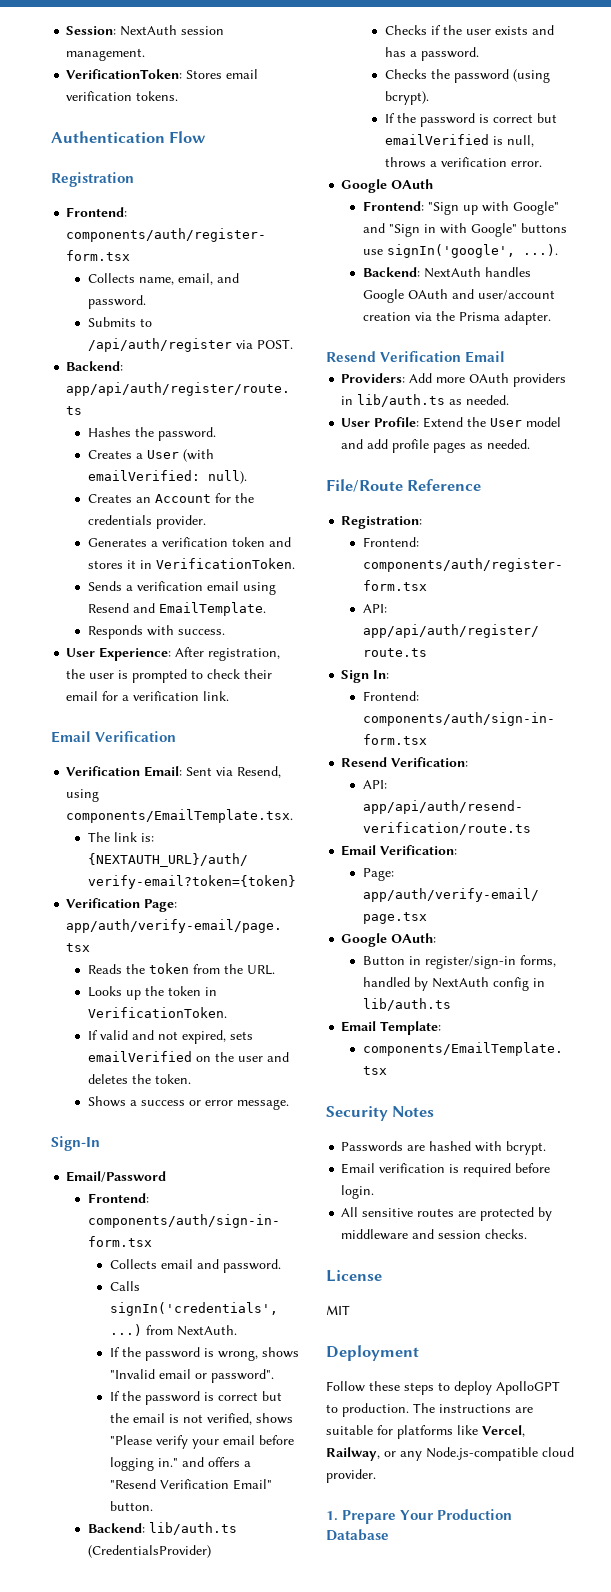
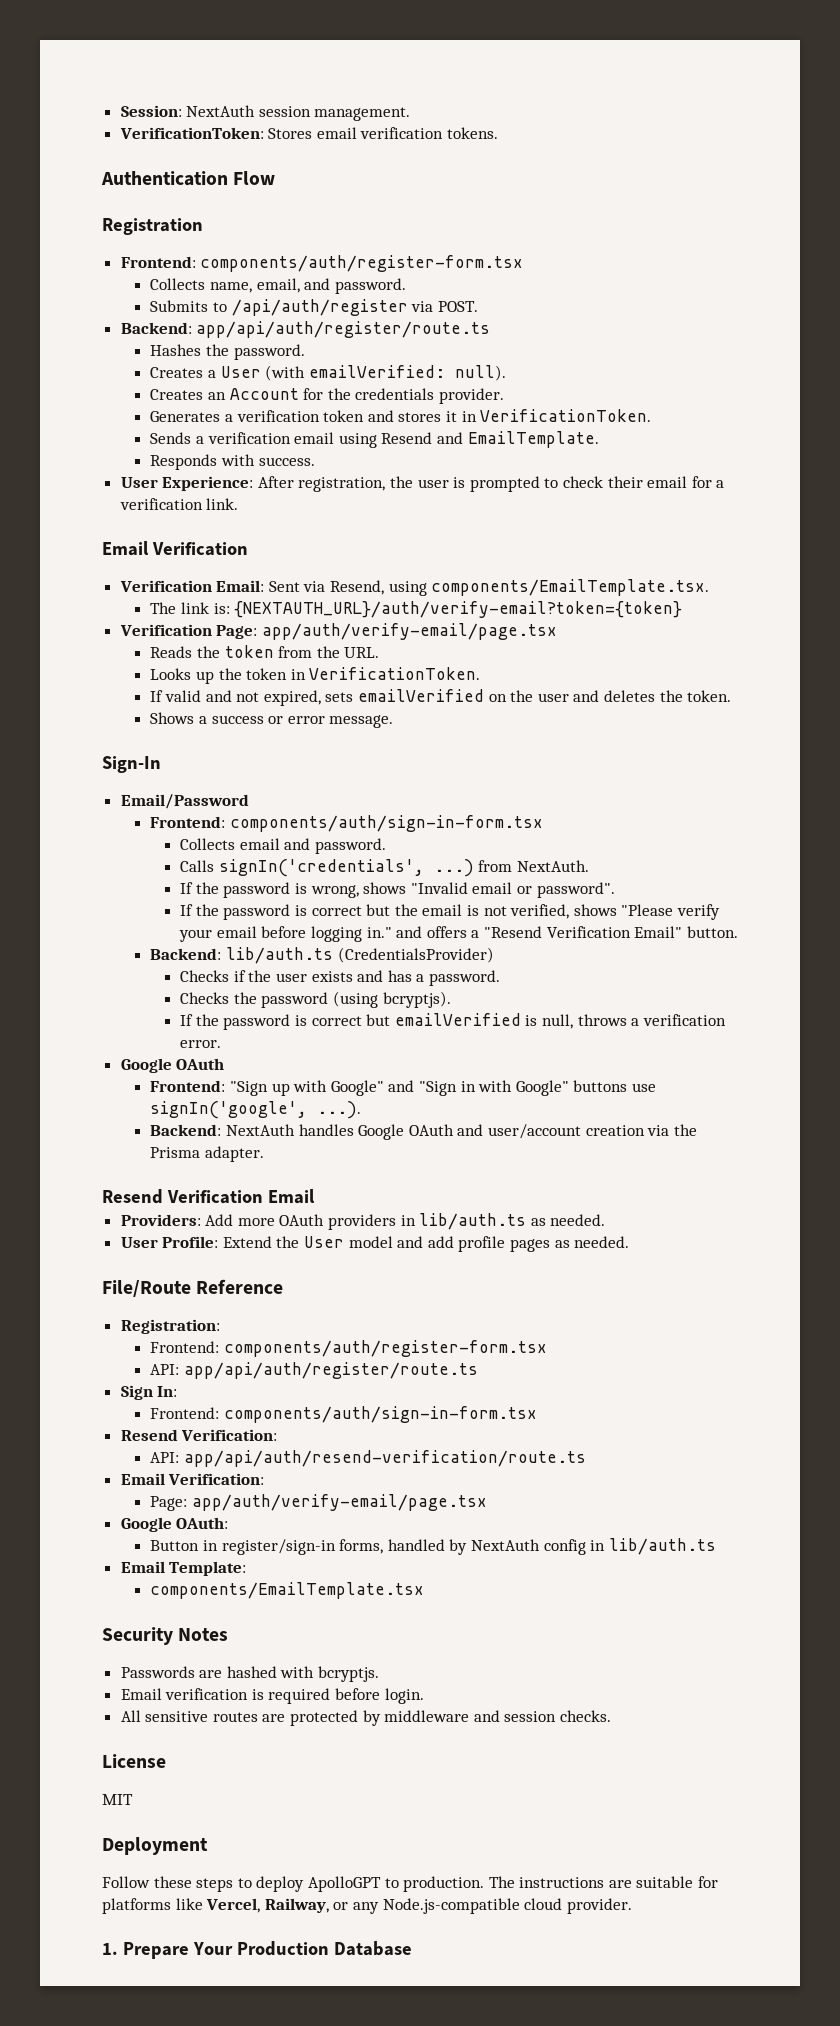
- Checks the password (using bcrypt).
+ Checks the password (using bcryptjs).
- Passwords are hashed with bcrypt.
+ Passwords are hashed with bcryptjs.

